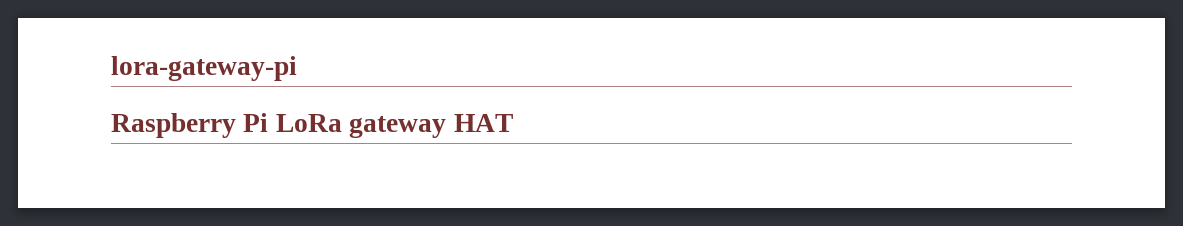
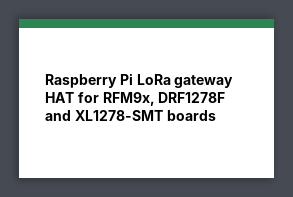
- lora-gateway-pi
- Raspberry Pi LoRa gateway HAT
+ Raspberry Pi LoRa gateway HAT for RFM9x, DRF1278F and XL1278-SMT boards

